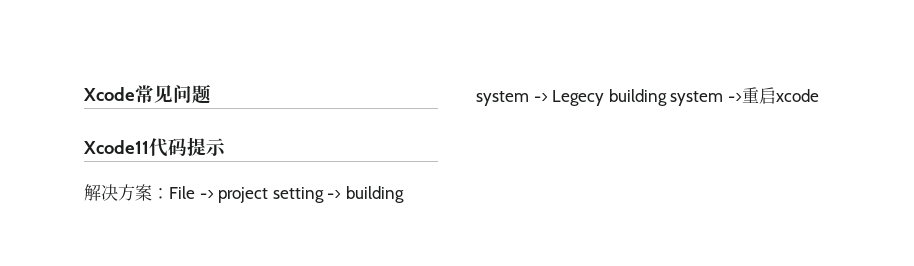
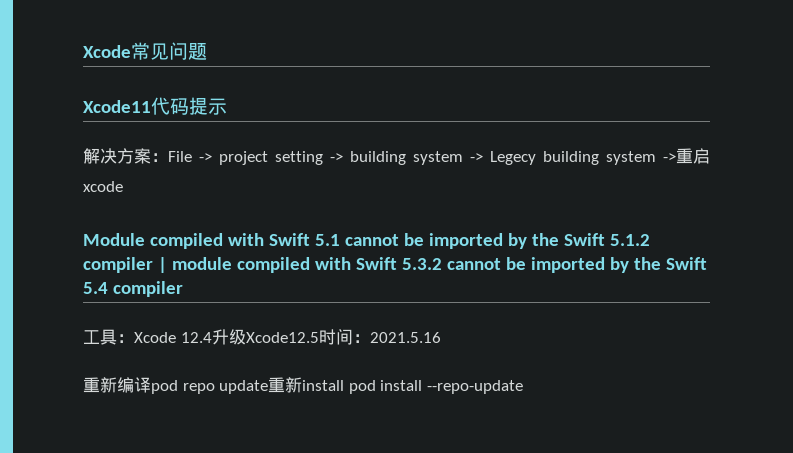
+ Module compiled with Swift 5.1 cannot be imported by the Swift 5.1.2 compiler | module compiled with Swift 5.3.2 cannot be imported by the Swift 5.4 compiler
+ 工具：Xcode 12.4升级Xcode12.5时间：2021.5.16
+ 重新编译pod repo update重新install pod install --repo-update

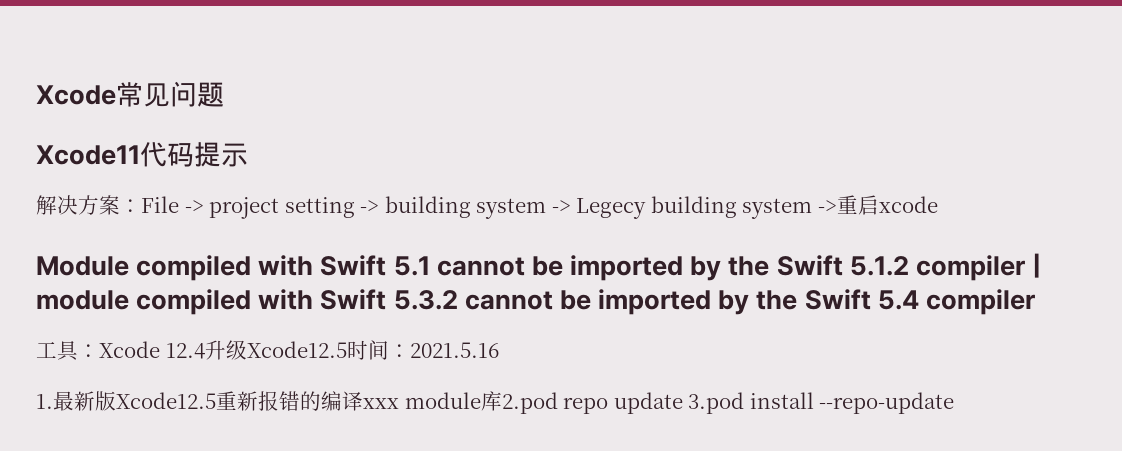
- 重新编译pod repo update重新install pod install --repo-update
+ 1.最新版Xcode12.5重新报错的编译xxx module库2.pod repo update 3.pod install --repo-update

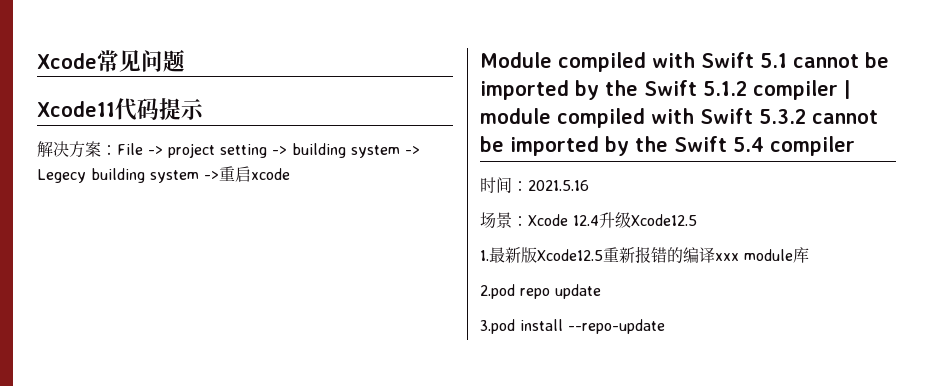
- 工具：Xcode 12.4升级Xcode12.5时间：2021.5.16
+ 时间：2021.5.16
+ 场景：Xcode 12.4升级Xcode12.5
- 1.最新版Xcode12.5重新报错的编译xxx module库2.pod repo update 3.pod install --repo-update
+ 1.最新版Xcode12.5重新报错的编译xxx module库
+ 2.pod repo update
+ 3.pod install --repo-update

